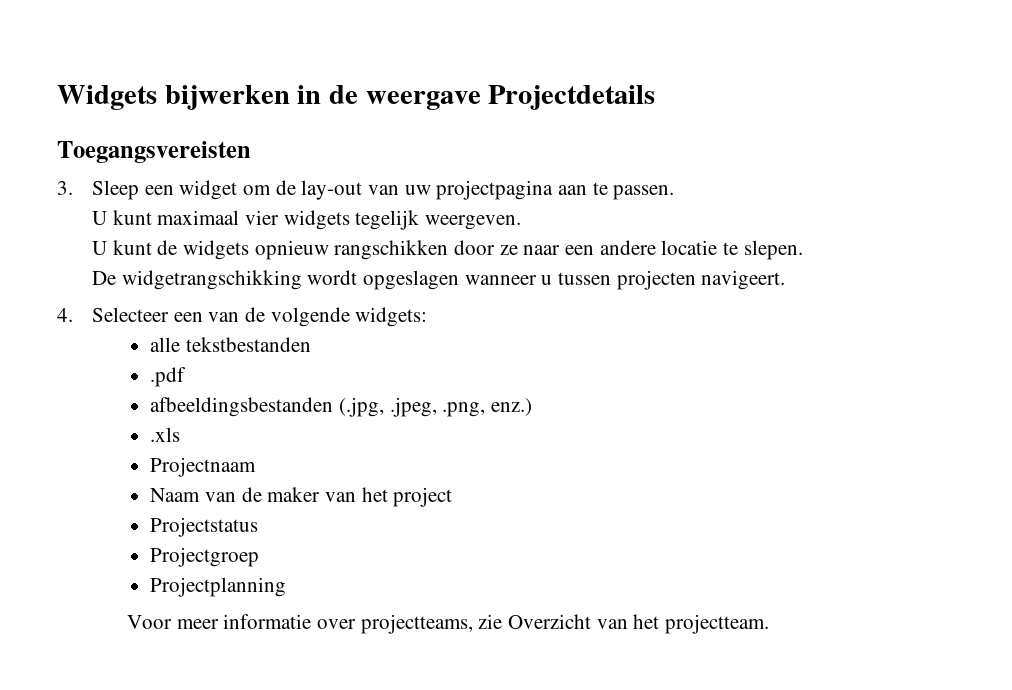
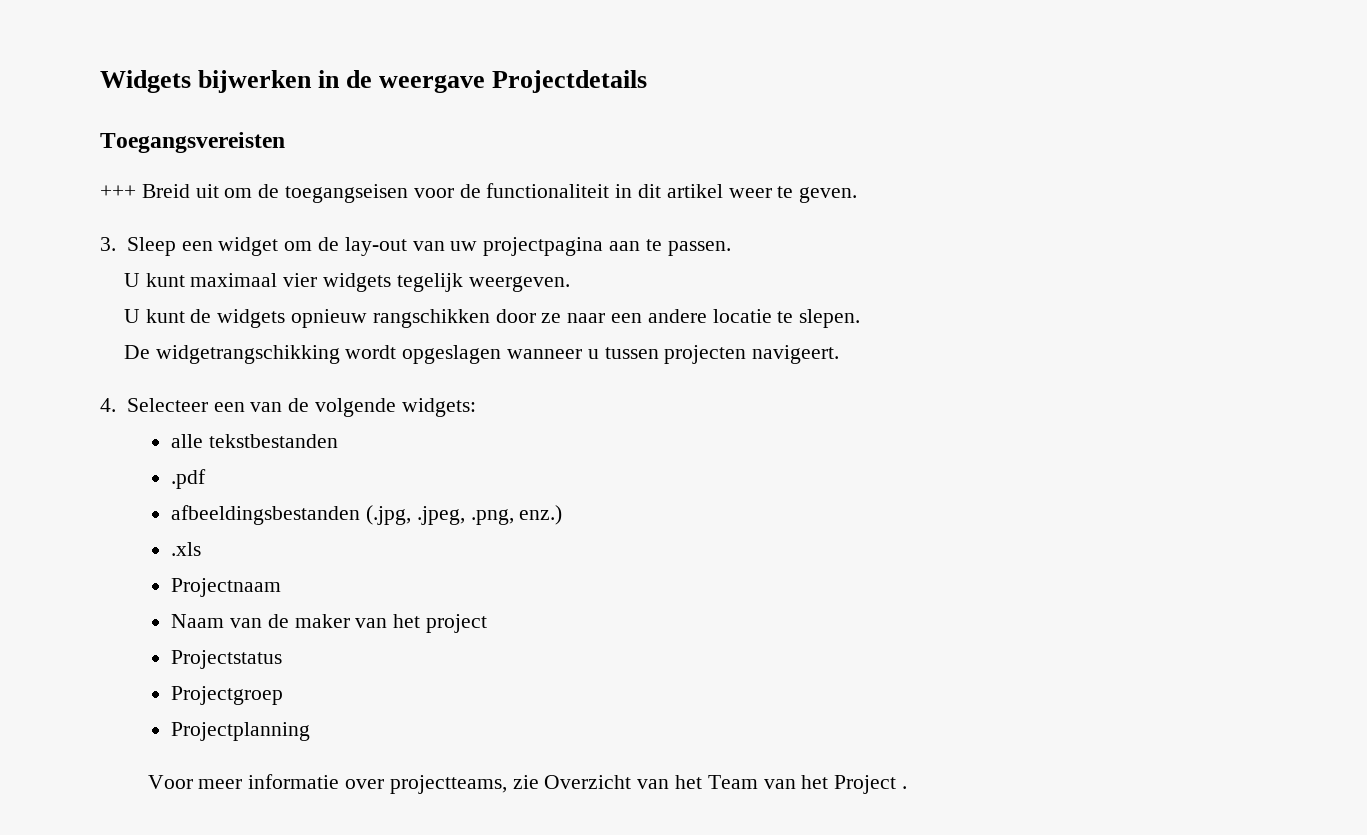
+ +++ Breid uit om de toegangseisen voor de functionaliteit in dit artikel weer te geven.
- Voor meer informatie over projectteams, zie Overzicht van het projectteam.
+ Voor meer informatie over projectteams, zie Overzicht van het Team van het Project .

